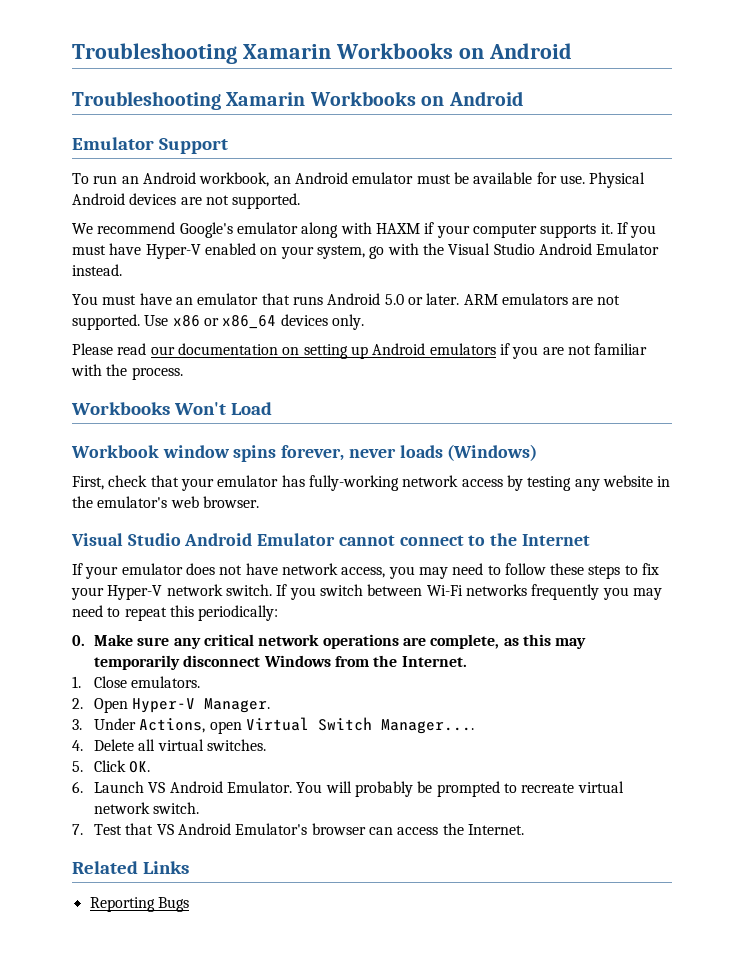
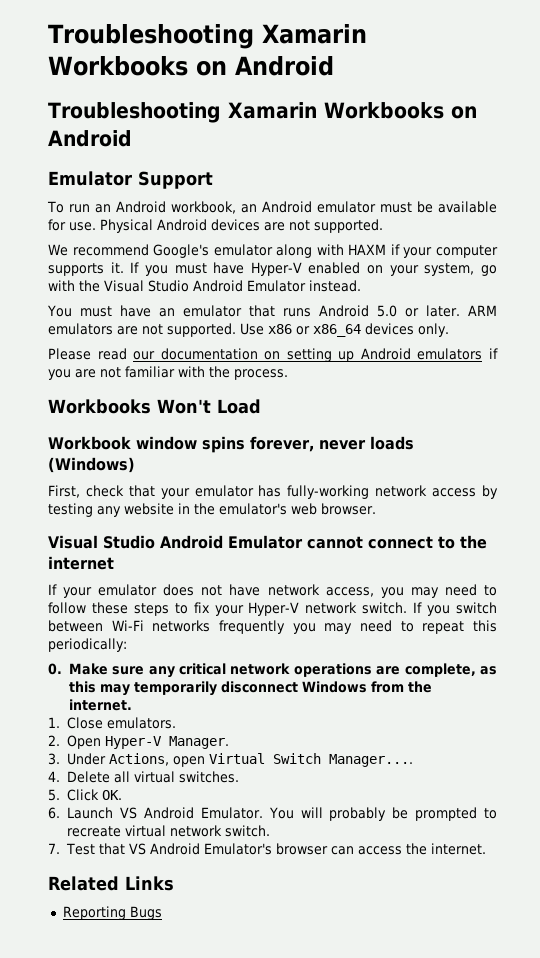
- Visual Studio Android Emulator cannot connect to the Internet
+ Visual Studio Android Emulator cannot connect to the internet
- 0. Make sure any critical network operations are complete, as this may temporarily disconnect Windows from the Internet.
+ 0. Make sure any critical network operations are complete, as this may temporarily disconnect Windows from the internet.
- 7. Test that VS Android Emulator's browser can access the Internet.
+ 7. Test that VS Android Emulator's browser can access the internet.

